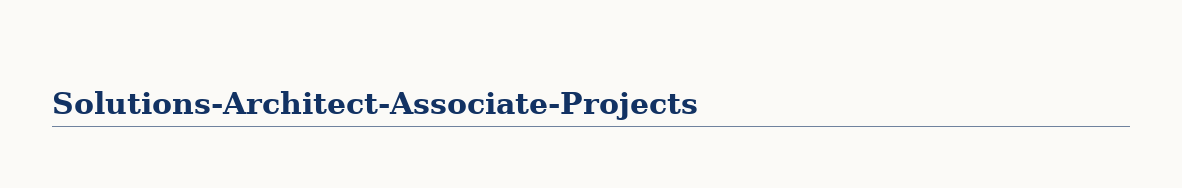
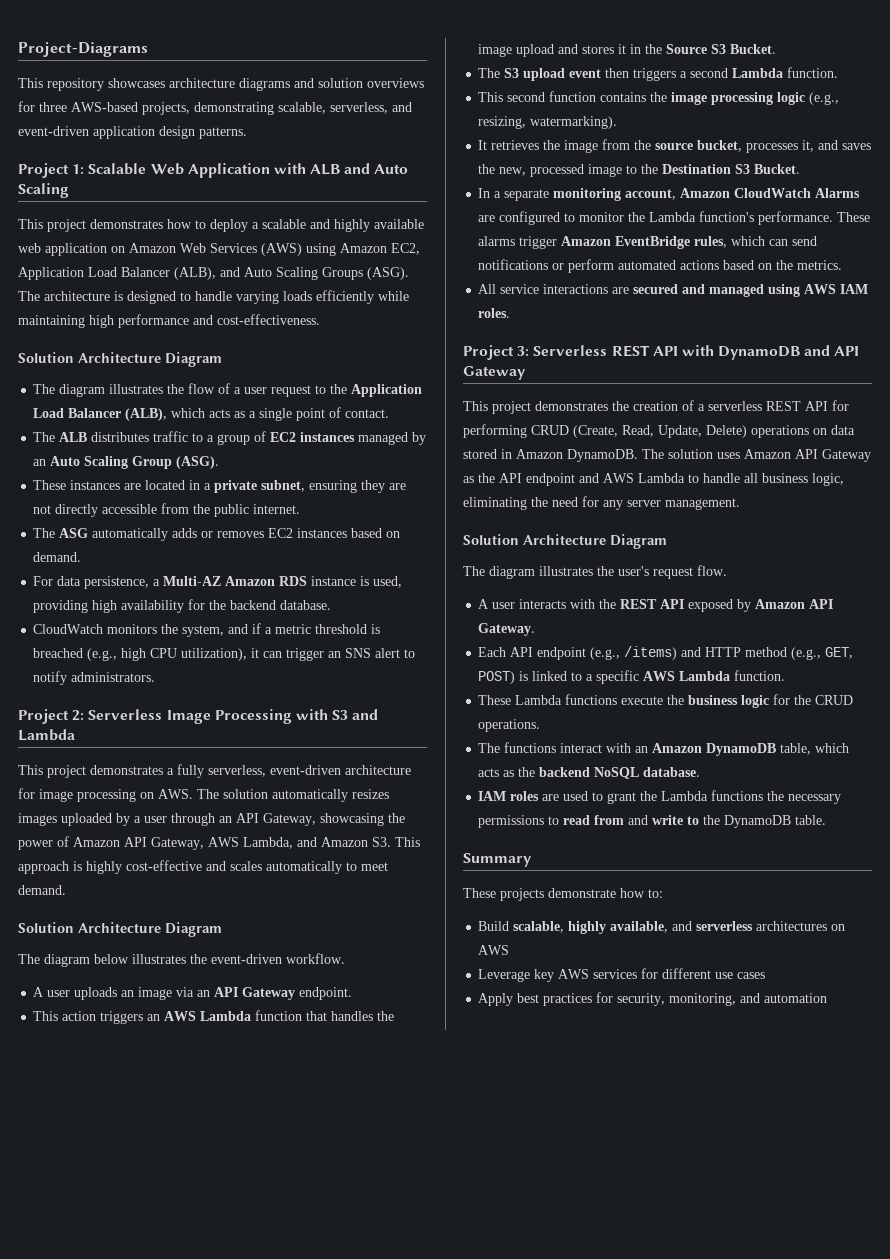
- Solutions-Architect-Associate-Projects
+ Project-Diagrams
+ This repository showcases architecture diagrams and solution overviews for three AWS-based projects, demonstrating scalable, serverless, and event-driven application design patterns.
+ Project 1: Scalable Web Application with ALB and Auto Scaling
+ This project demonstrates how to deploy a scalable and highly available web application on Amazon Web Services (AWS) using Amazon EC2, Application Load Balancer (ALB), and Auto Scaling Groups (ASG). The architecture is designed to handle varying loads efficiently while maintaining high performance and cost-effectiveness.
+ Solution Architecture Diagram
+ The diagram illustrates the flow of a user request to the Application Load Balancer (ALB), which acts as a single point of contact.
+ The ALB distributes traffic to a group of EC2 instances managed by an Auto Scaling Group (ASG).
+ These instances are located in a private subnet, ensuring they are not directly accessible from the public internet.
+ The ASG automatically adds or removes EC2 instances based on demand.
+ For data persistence, a Multi-AZ Amazon RDS instance is used, providing high availability for the backend database.
+ CloudWatch monitors the system, and if a metric threshold is breached (e.g., high CPU utilization), it can trigger an SNS alert to notify administrators.
+ Project 2: Serverless Image Processing with S3 and Lambda
+ This project demonstrates a fully serverless, event-driven architecture for image processing on AWS. The solution automatically resizes images uploaded by a user through an API Gateway, showcasing the power of Amazon API Gateway, AWS Lambda, and Amazon S3. This approach is highly cost-effective and scales automatically to meet demand.
+ Solution Architecture Diagram
+ The diagram below illustrates the event-driven workflow.
+ A user uploads an image via an API Gateway endpoint.
+ This action triggers an AWS Lambda function that handles the image upload and stores it in the Source S3 Bucket.
+ The S3 upload event then triggers a second Lambda function.
+ This second function contains the image processing logic (e.g., resizing, watermarking).
+ It retrieves the image from the source bucket, processes it, and saves the new, processed image to the Destination S3 Bucket.
+ In a separate monitoring account, Amazon CloudWatch Alarms are configured to monitor the Lambda function's performance. These alarms trigger Amazon EventBridge rules, which can send notifications or perform automated actions based on the metrics.
+ All service interactions are secured and managed using AWS IAM roles.
+ Project 3: Serverless REST API with DynamoDB and API Gateway
+ This project demonstrates the creation of a serverless REST API for performing CRUD (Create, Read, Update, Delete) operations on data stored in Amazon DynamoDB. The solution uses Amazon API Gateway as the API endpoint and AWS Lambda to handle all business logic, eliminating the need for any server management.
+ Solution Architecture Diagram
+ The diagram illustrates the user's request flow.
+ A user interacts with the REST API exposed by Amazon API Gateway.
+ Each API endpoint (e.g., /items) and HTTP method (e.g., GET, POST) is linked to a specific AWS Lambda function.
+ These Lambda functions execute the business logic for the CRUD operations.
+ The functions interact with an Amazon DynamoDB table, which acts as the backend NoSQL database.
+ IAM roles are used to grant the Lambda functions the necessary permissions to read from and write to the DynamoDB table.
+ Summary
+ These projects demonstrate how to:
+ Build scalable, highly available, and serverless architectures on AWS
+ Leverage key AWS services for different use cases
+ Apply best practices for security, monitoring, and automation

